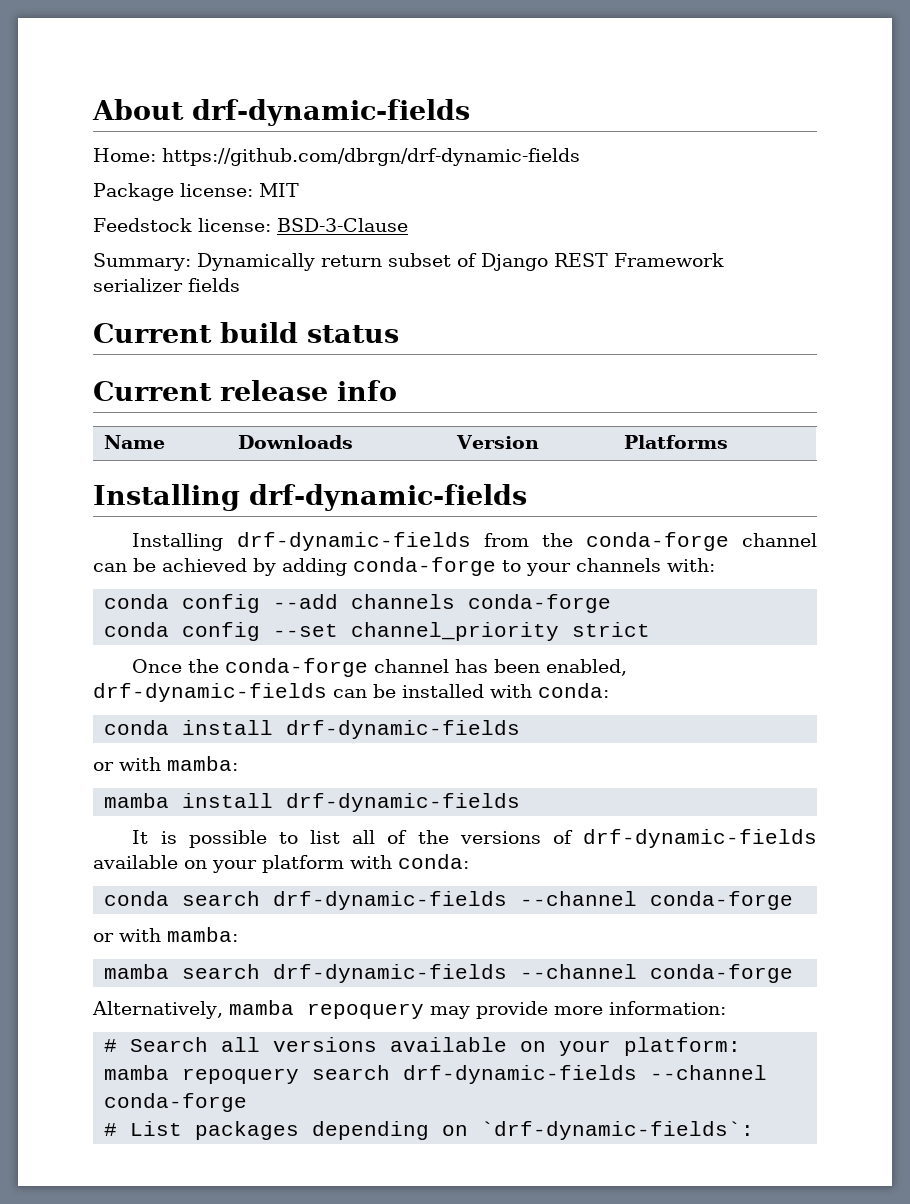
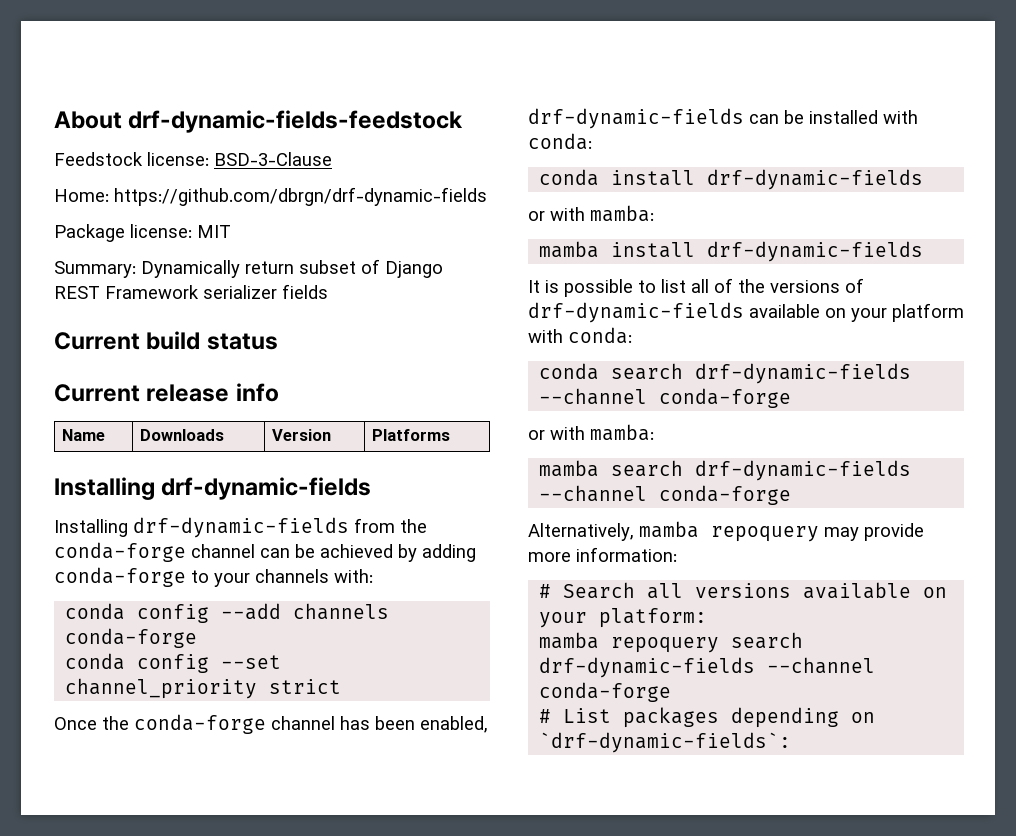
- About drf-dynamic-fields
+ About drf-dynamic-fields-feedstock
+ Feedstock license: BSD-3-Clause
- Feedstock license: BSD-3-Clause

